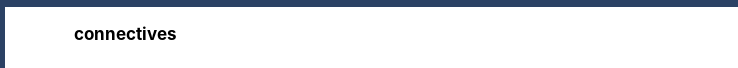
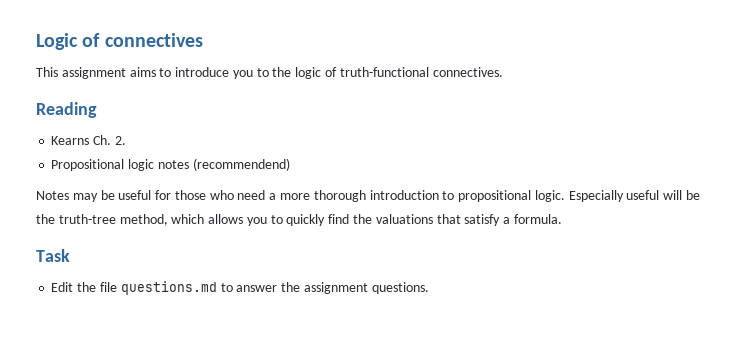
- connectives
+ Logic of connectives
+ This assignment aims to introduce you to the logic of truth-functional connectives.
+ Reading
+ Kearns Ch. 2.
+ Propositional logic notes (recommendend)
+ Notes may be useful for those who need a more thorough introduction to propositional logic. Especially useful will be the truth-tree method, which allows you to quickly find the valuations that satisfy a formula.
+ Task
+ Edit the file questions.md to answer the assignment questions.

